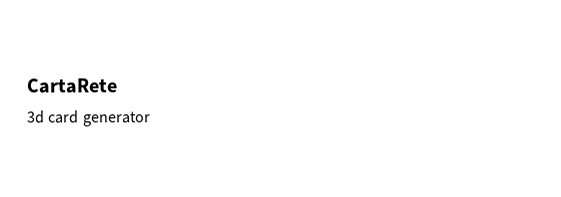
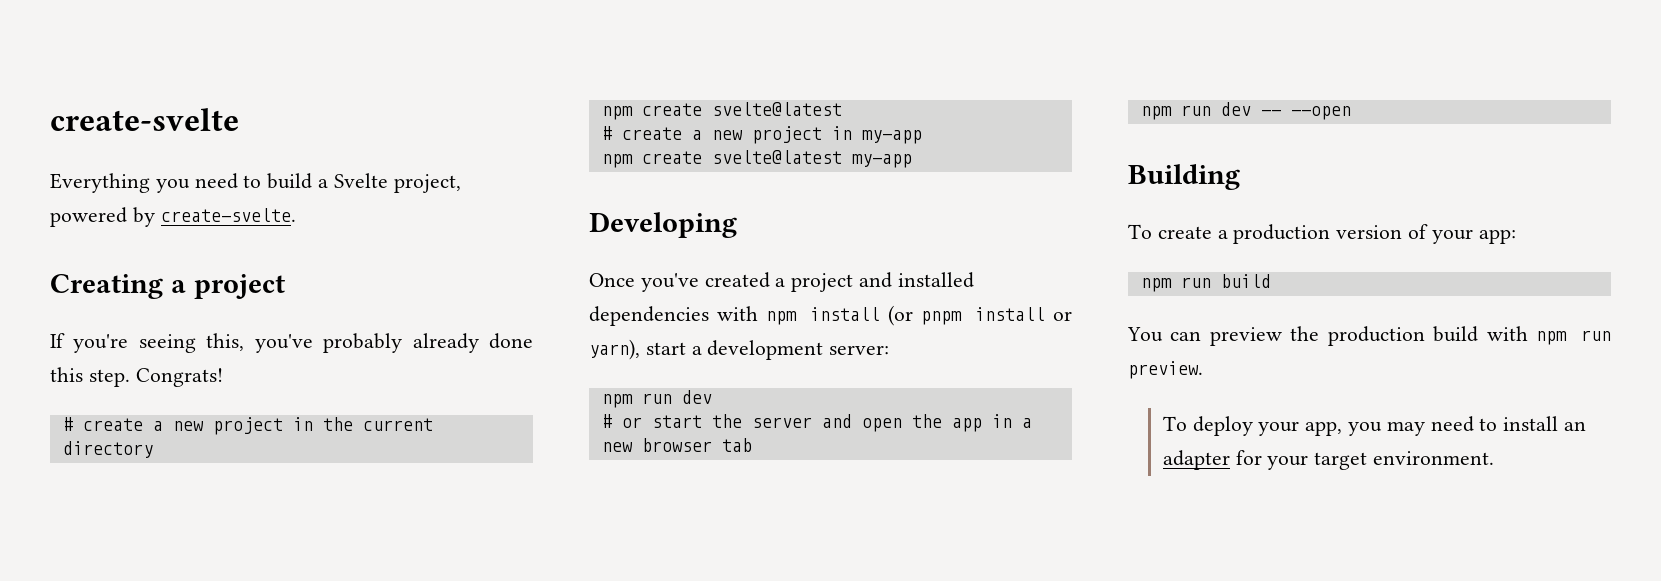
- CartaRete
- 3d card generator
+ create-svelte
+ Everything you need to build a Svelte project, powered by create-svelte.
+ Creating a project
+ If you're seeing this, you've probably already done this step. Congrats!
+ # create a new project in the current directory
+ npm create svelte@latest
+ # create a new project in my-app
+ npm create svelte@latest my-app
+ Developing
+ Once you've created a project and installed dependencies with npm install (or pnpm install or yarn), start a development server:
+ npm run dev
+ # or start the server and open the app in a new browser tab
+ npm run dev -- --open
+ Building
+ To create a production version of your app:
+ npm run build
+ You can preview the production build with npm run preview.
+ To deploy your app, you may need to install an adapter for your target environment.

